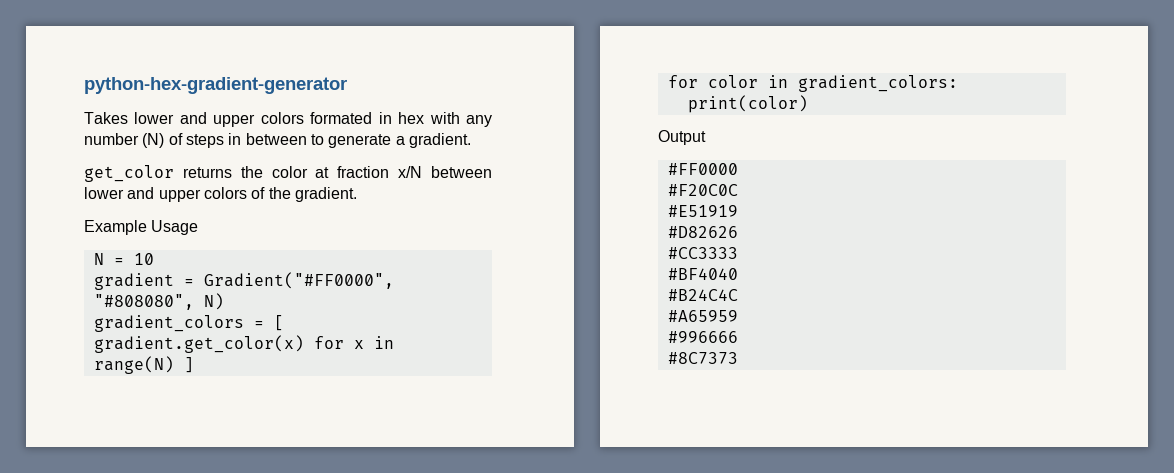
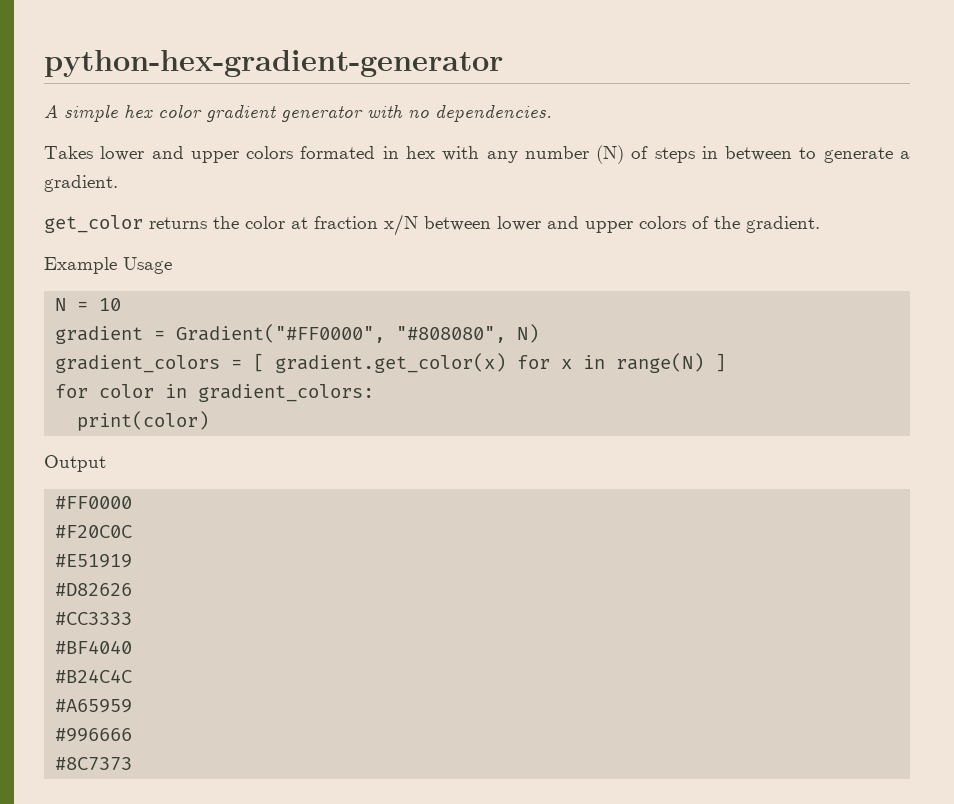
+ A simple hex color gradient generator with no dependencies.

